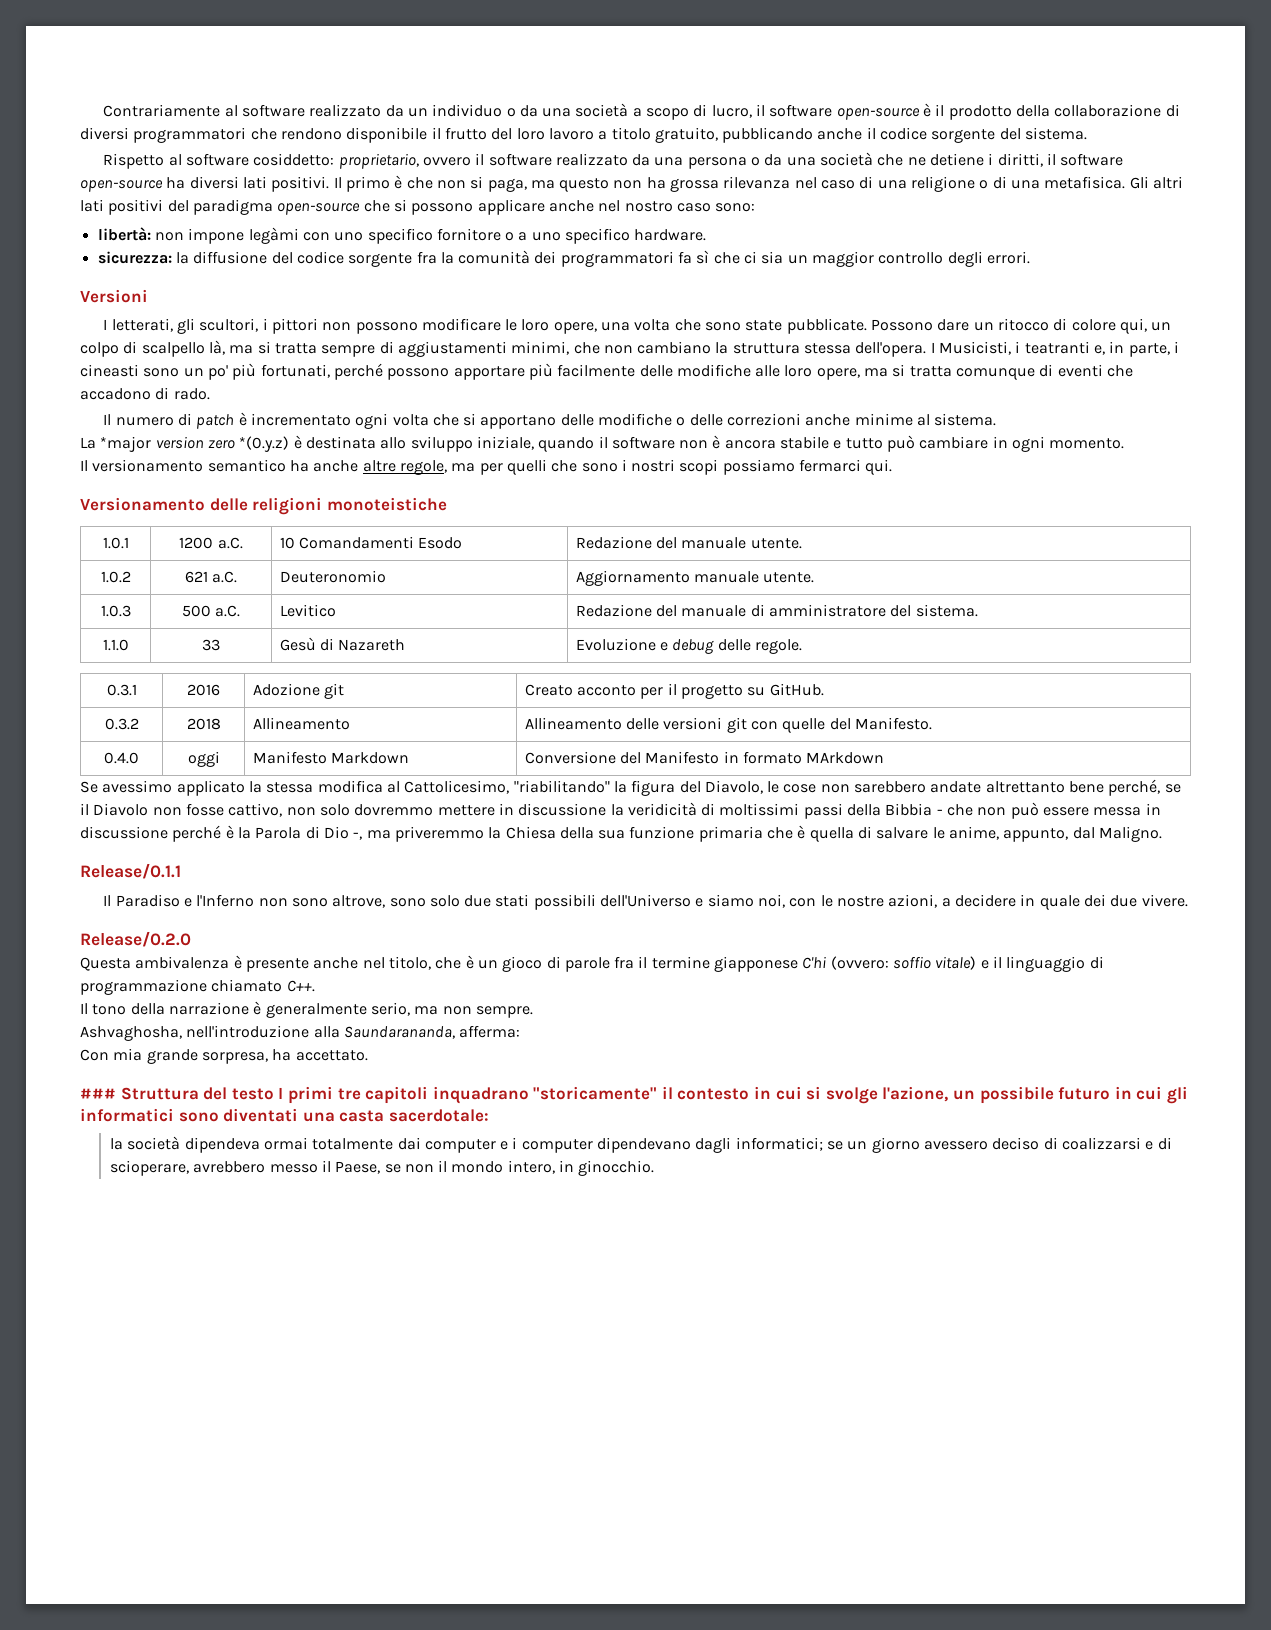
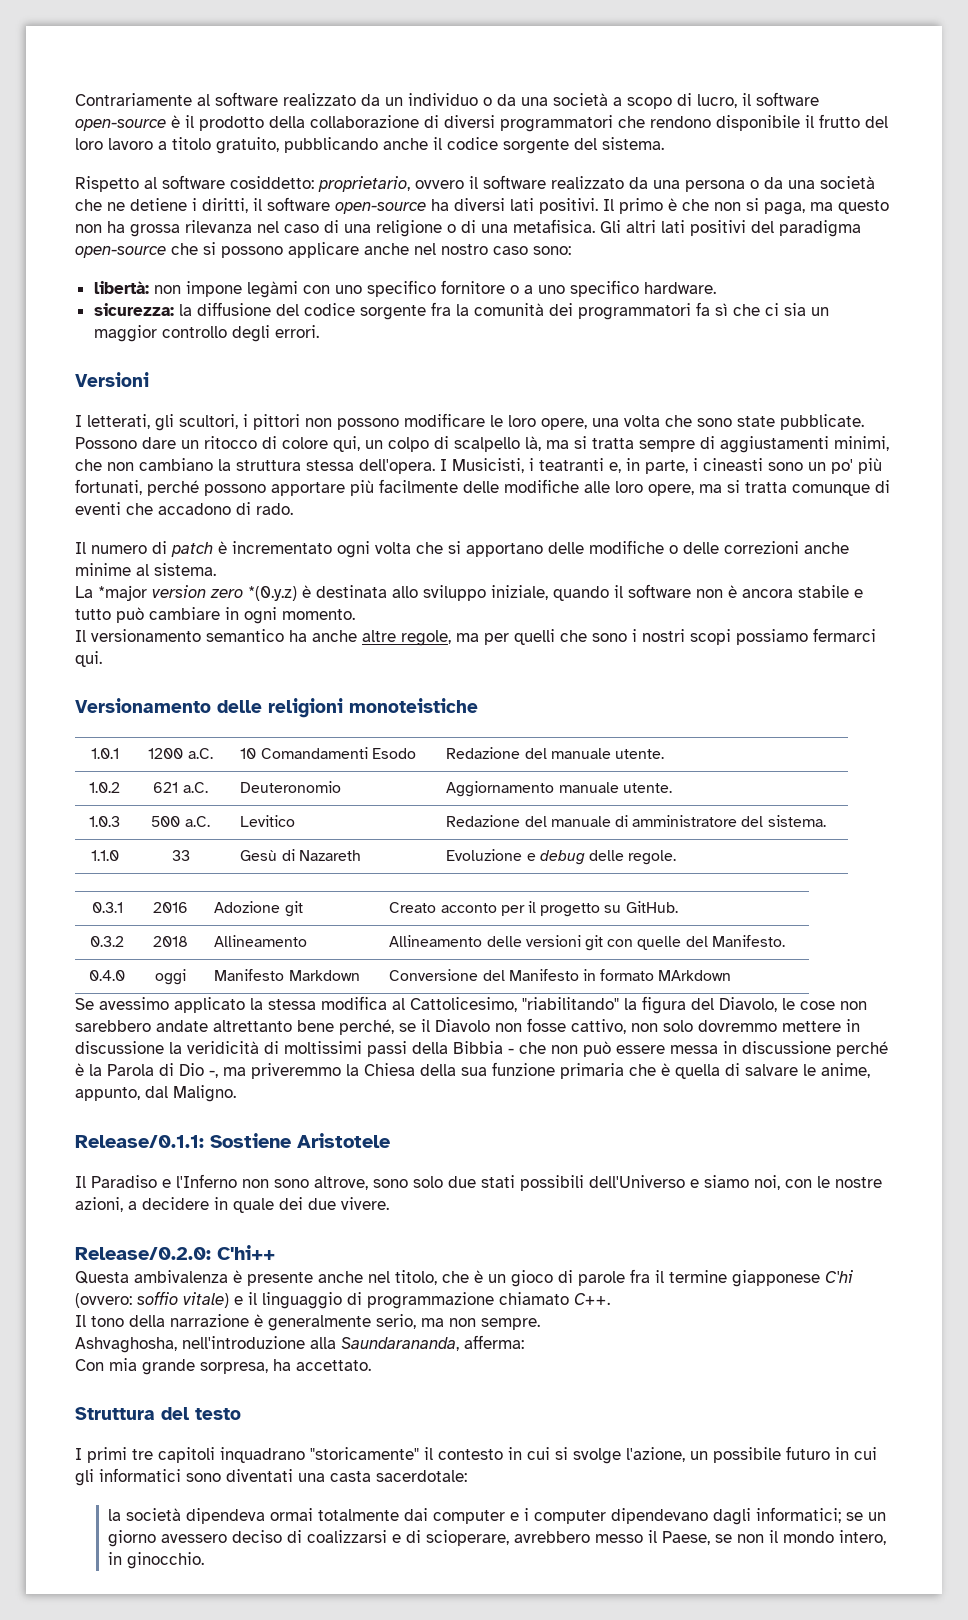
- Release/0.1.1
+ Release/0.1.1: Sostiene Aristotele
- Release/0.2.0
+ Release/0.2.0: C'hi++
- ### Struttura del testo I primi tre capitoli inquadrano "storicamente" il contesto in cui si svolge l'azione, un possibile futuro in cui gli informatici sono diventati una casta sacerdotale:
+ Struttura del testo
+ I primi tre capitoli inquadrano "storicamente" il contesto in cui si svolge l'azione, un possibile futuro in cui gli informatici sono diventati una casta sacerdotale:

